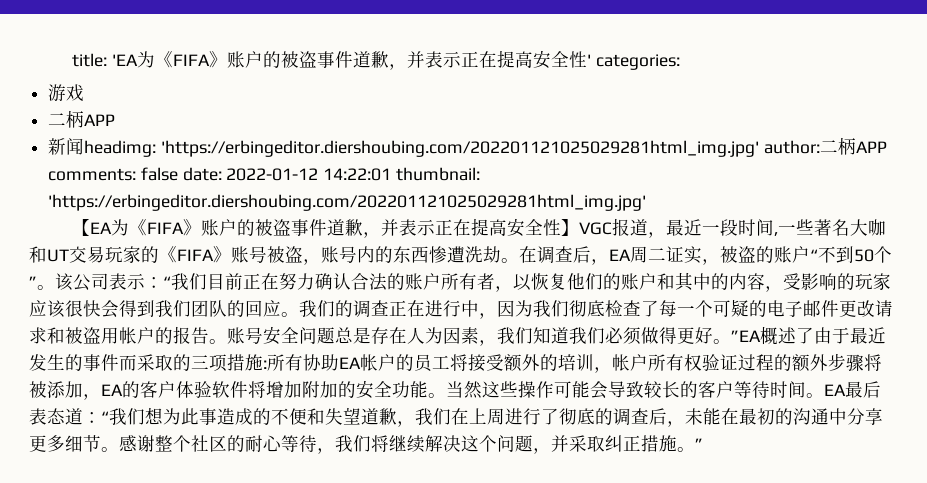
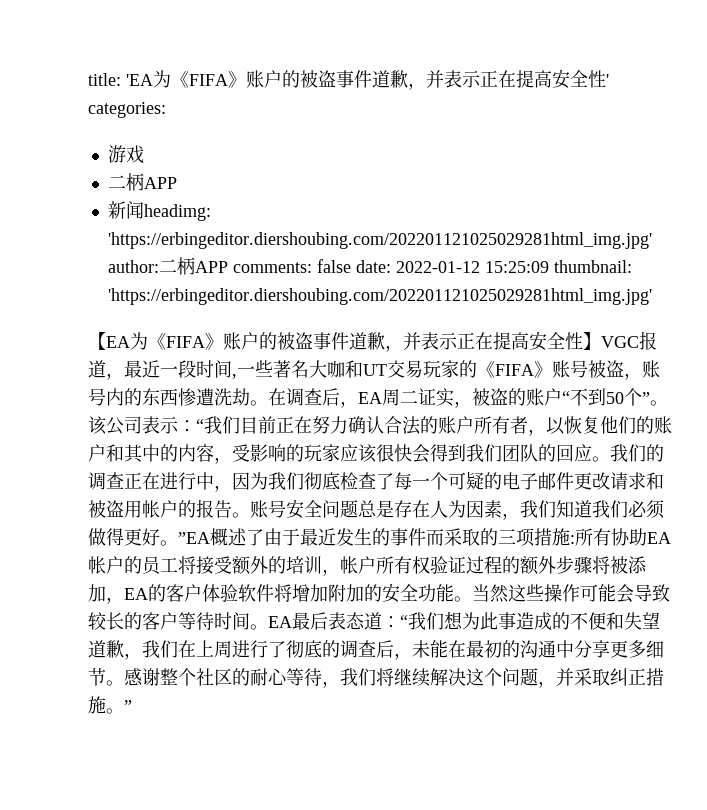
- 新闻headimg: 'https://erbingeditor.diershoubing.com/202201121025029281html_img.jpg' author:二柄APP comments: false date: 2022-01-12 14:22:01 thumbnail: 'https://erbingeditor.diershoubing.com/202201121025029281html_img.jpg'
+ 新闻headimg: 'https://erbingeditor.diershoubing.com/202201121025029281html_img.jpg' author:二柄APP comments: false date: 2022-01-12 15:25:09 thumbnail: 'https://erbingeditor.diershoubing.com/202201121025029281html_img.jpg'

